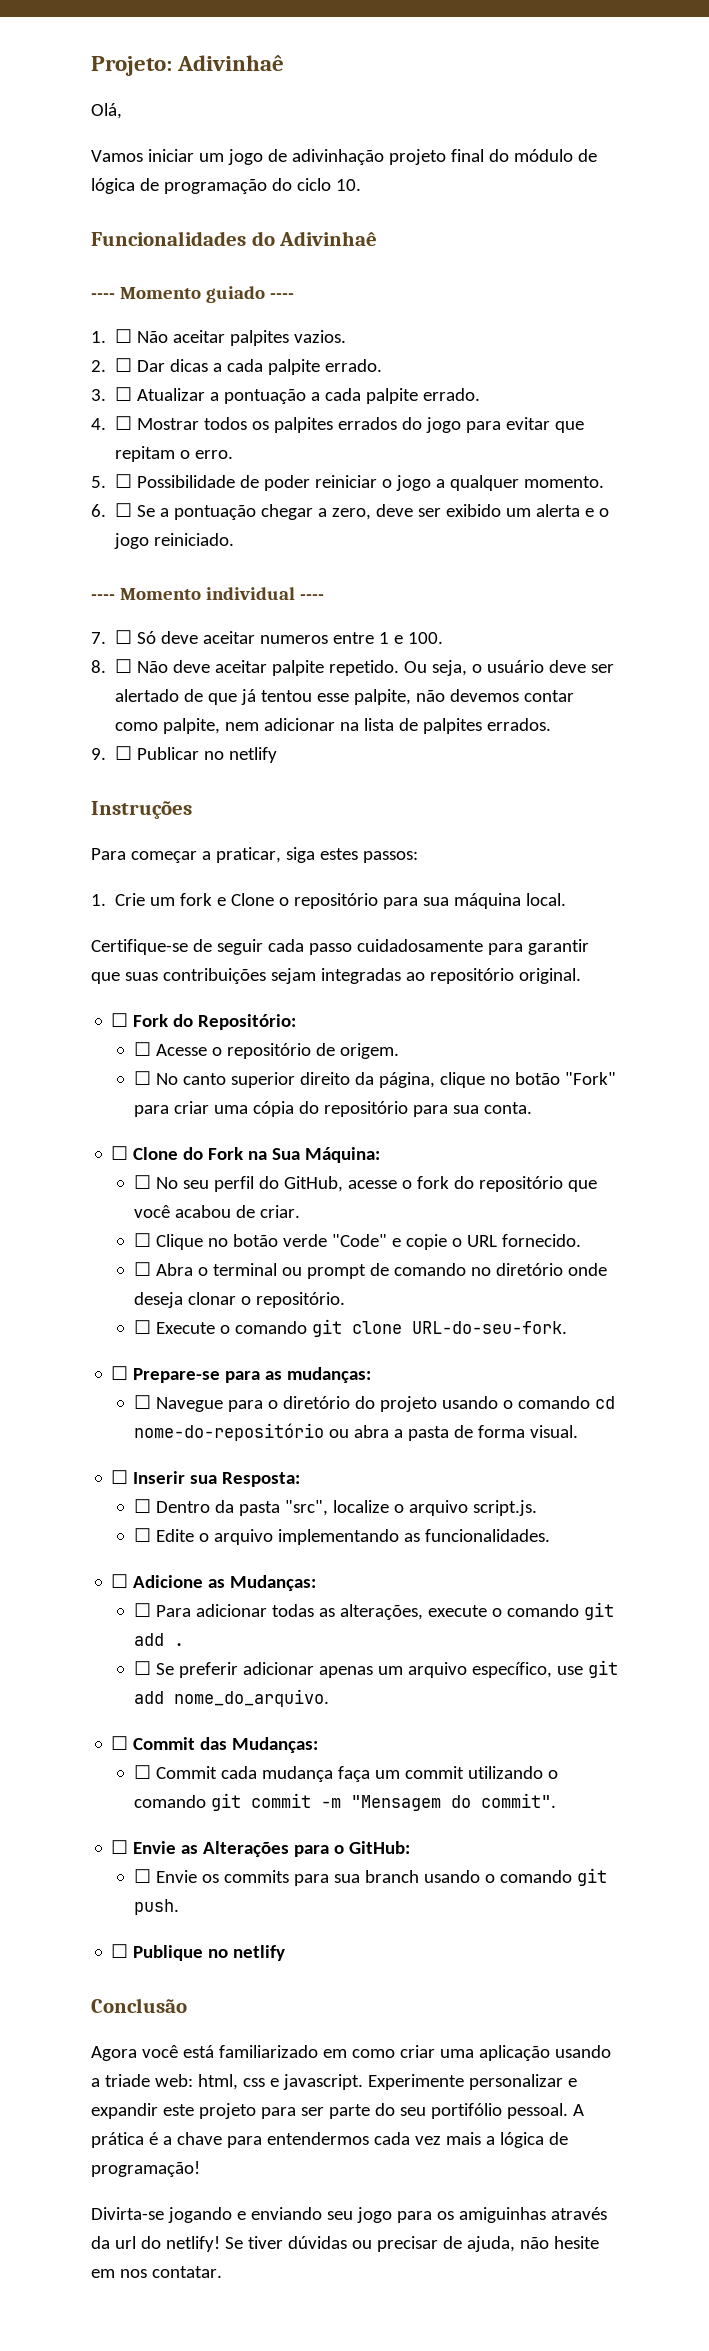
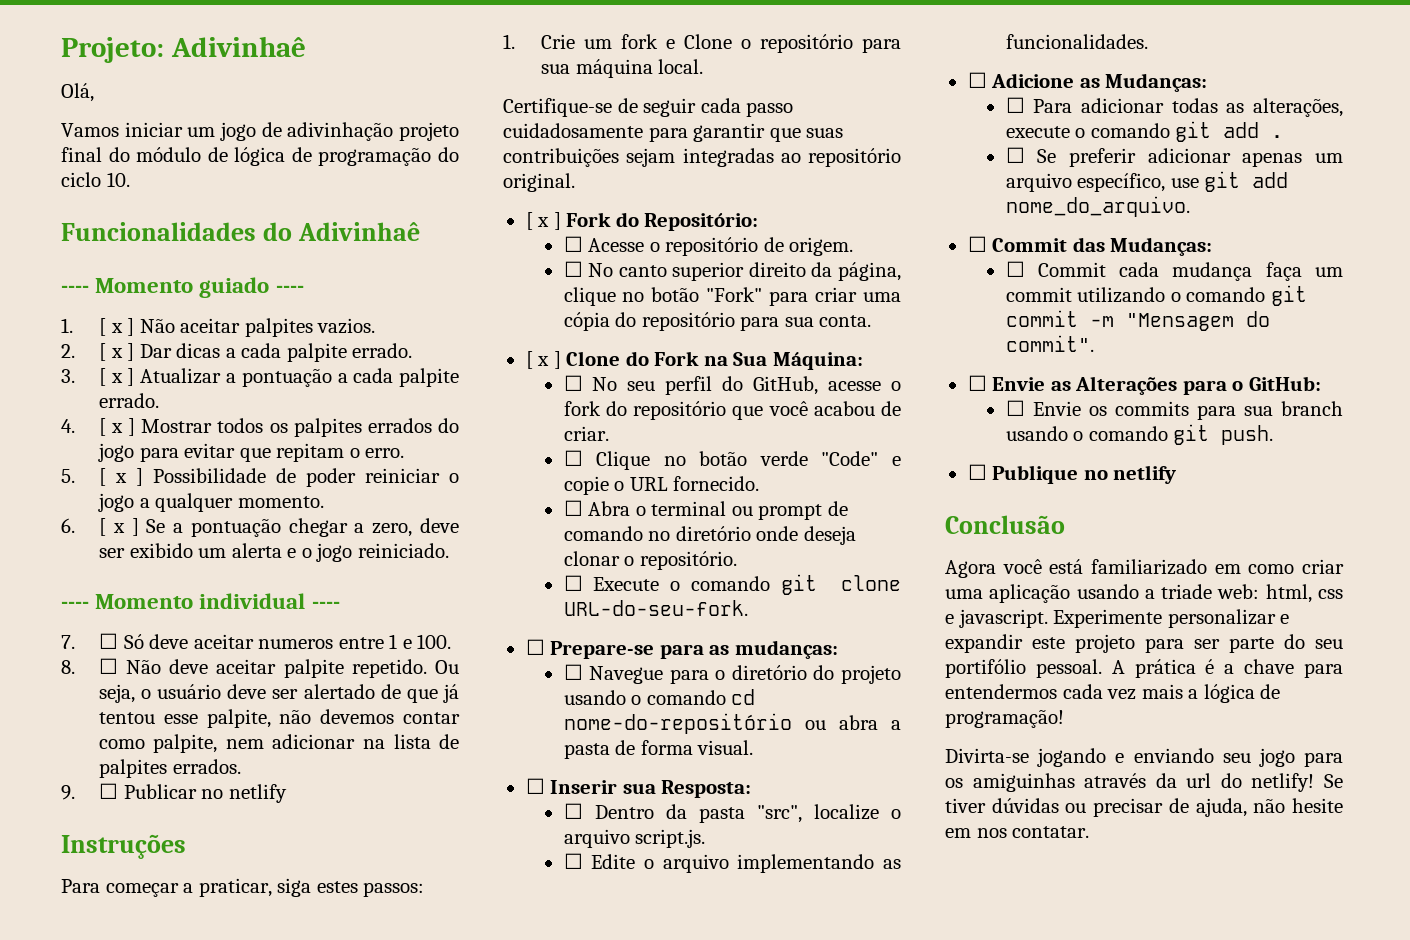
- 1. ☐ Não aceitar palpites vazios.
+ 1. [ x ] Não aceitar palpites vazios.
- 2. ☐ Dar dicas a cada palpite errado.
+ 2. [ x ] Dar dicas a cada palpite errado.
- 3. ☐ Atualizar a pontuação a cada palpite errado.
+ 3. [ x ] Atualizar a pontuação a cada palpite errado.
- 4. ☐ Mostrar todos os palpites errados do jogo para evitar que repitam o erro.
+ 4. [ x ] Mostrar todos os palpites errados do jogo para evitar que repitam o erro.
- 5. ☐ Possibilidade de poder reiniciar o jogo a qualquer momento.
+ 5. [ x ] Possibilidade de poder reiniciar o jogo a qualquer momento.
- 6. ☐ Se a pontuação chegar a zero, deve ser exibido um alerta e o jogo reiniciado.
+ 6. [ x ] Se a pontuação chegar a zero, deve ser exibido um alerta e o jogo reiniciado.
- ☐ Fork do Repositório:
+ [ x ] Fork do Repositório:
- ☐ Clone do Fork na Sua Máquina:
+ [ x ] Clone do Fork na Sua Máquina:

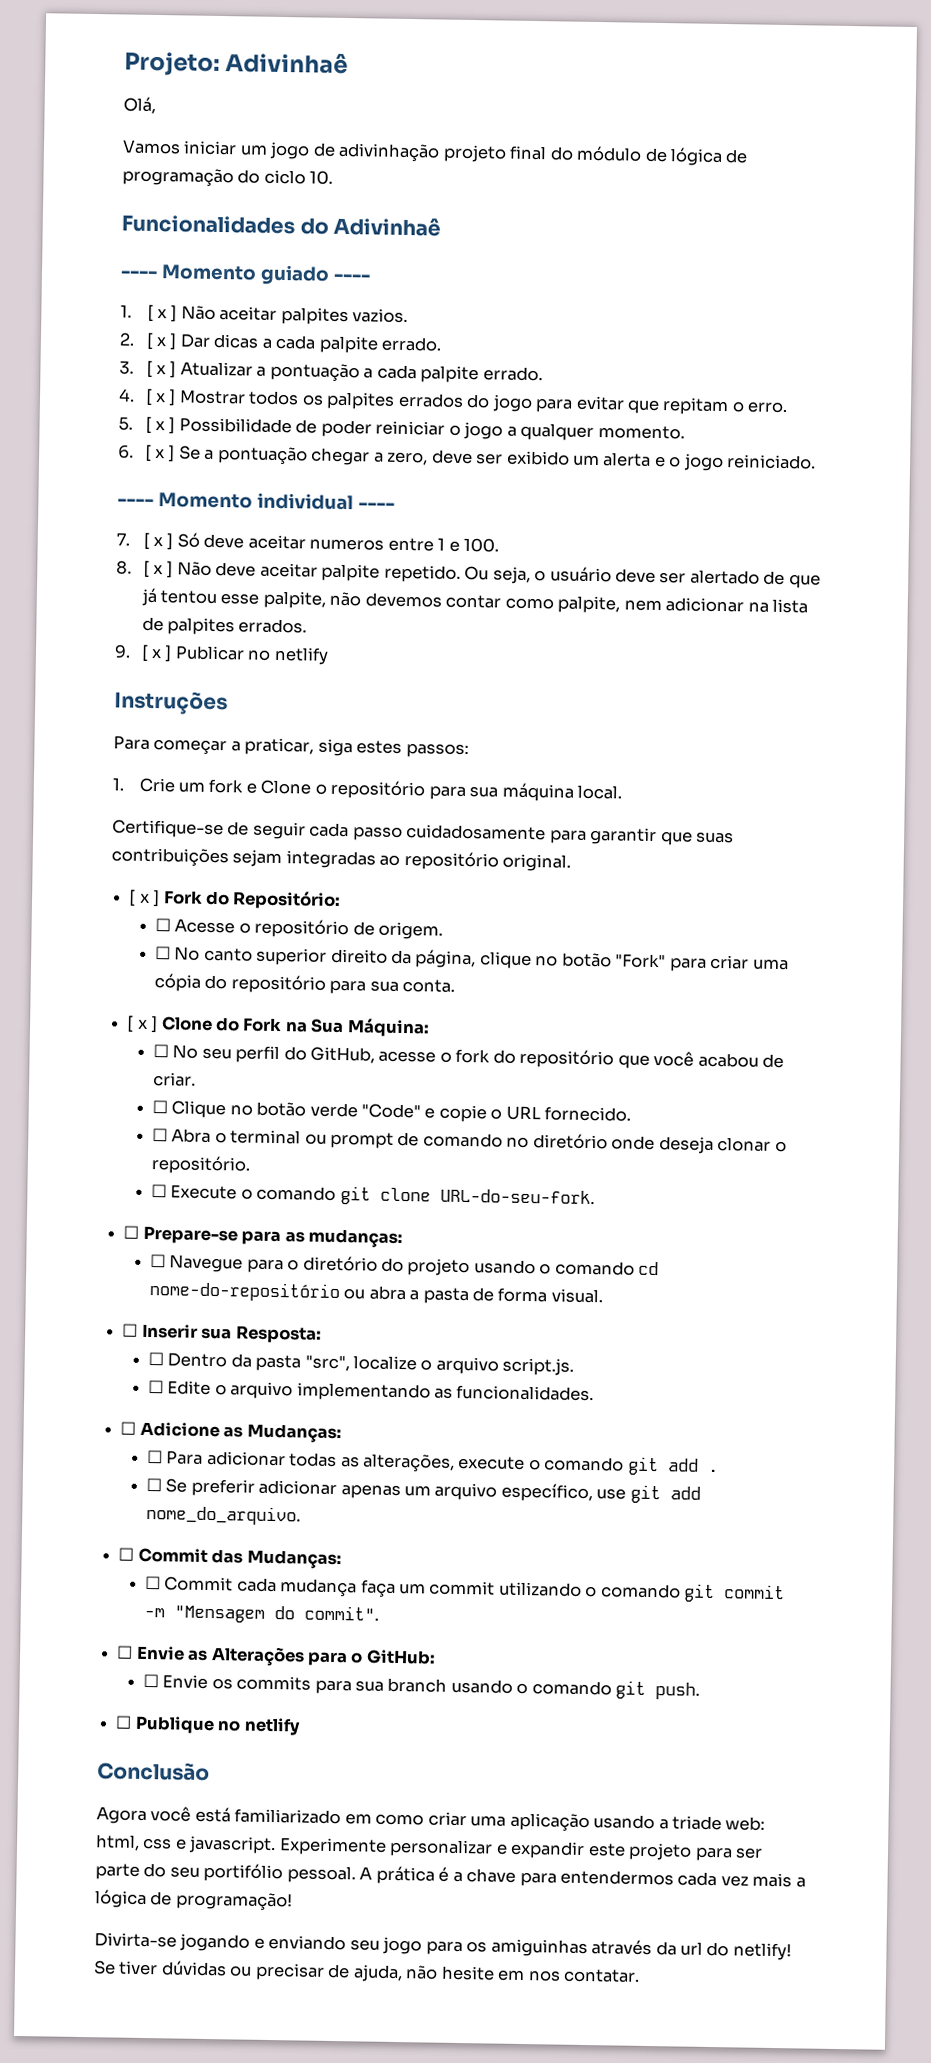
- 7. ☐ Só deve aceitar numeros entre 1 e 100.
+ 7. [ x ] Só deve aceitar numeros entre 1 e 100.
- 8. ☐ Não deve aceitar palpite repetido.
+ 8. [ x ] Não deve aceitar palpite repetido.
- 9. ☐ Publicar no netlify
+ 9. [ x ] Publicar no netlify

